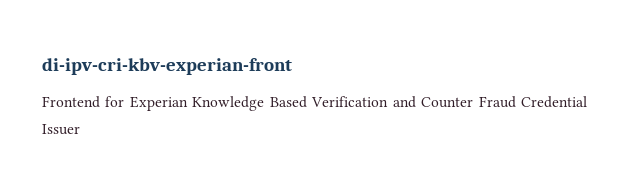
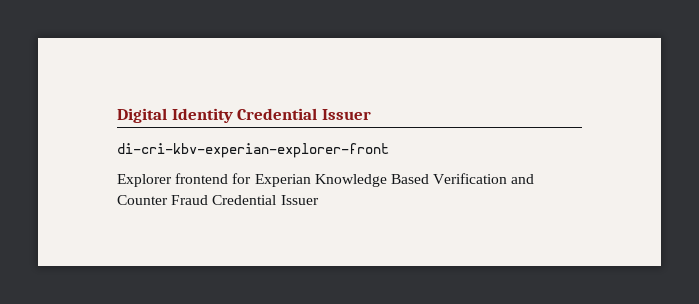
- di-ipv-cri-kbv-experian-front
- Frontend for Experian Knowledge Based Verification and Counter Fraud Credential Issuer
+ Digital Identity Credential Issuer
+ di-cri-kbv-experian-explorer-front
+ Explorer frontend for Experian Knowledge Based Verification and Counter Fraud Credential Issuer

